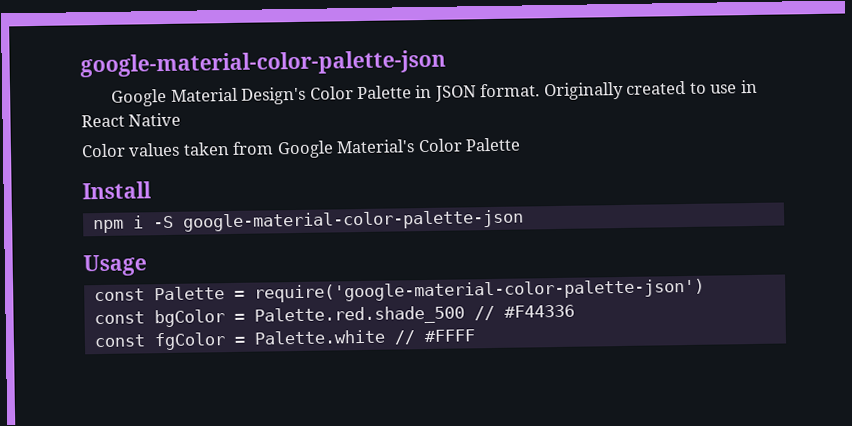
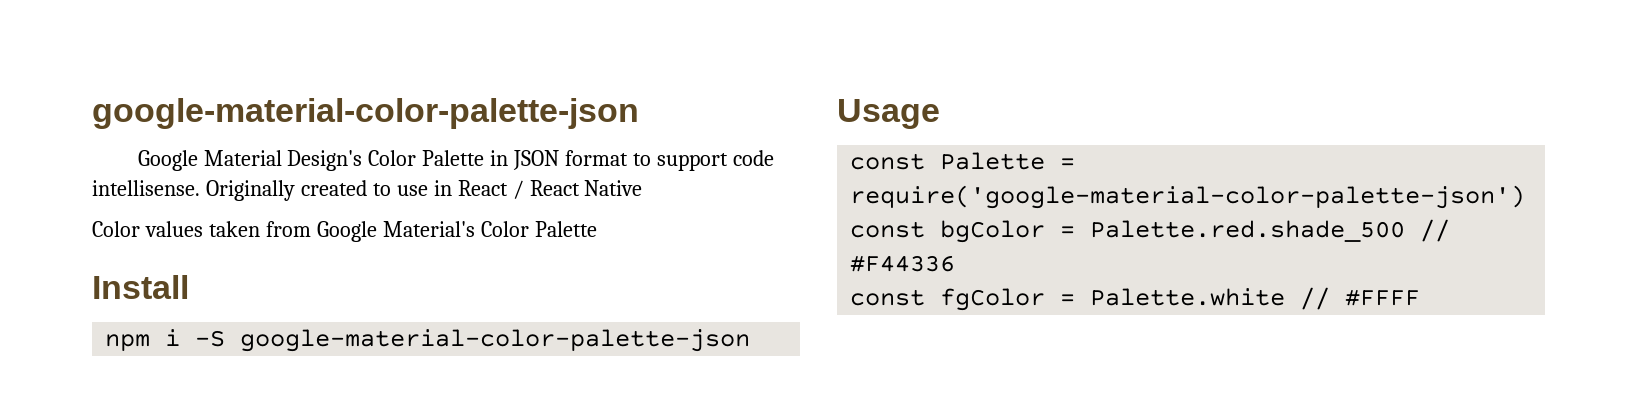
- Google Material Design's Color Palette in JSON format.
+ Google Material Design's Color Palette in JSON format to support code intellisense.
- Originally created to use in React Native
+ Originally created to use in React / React Native

